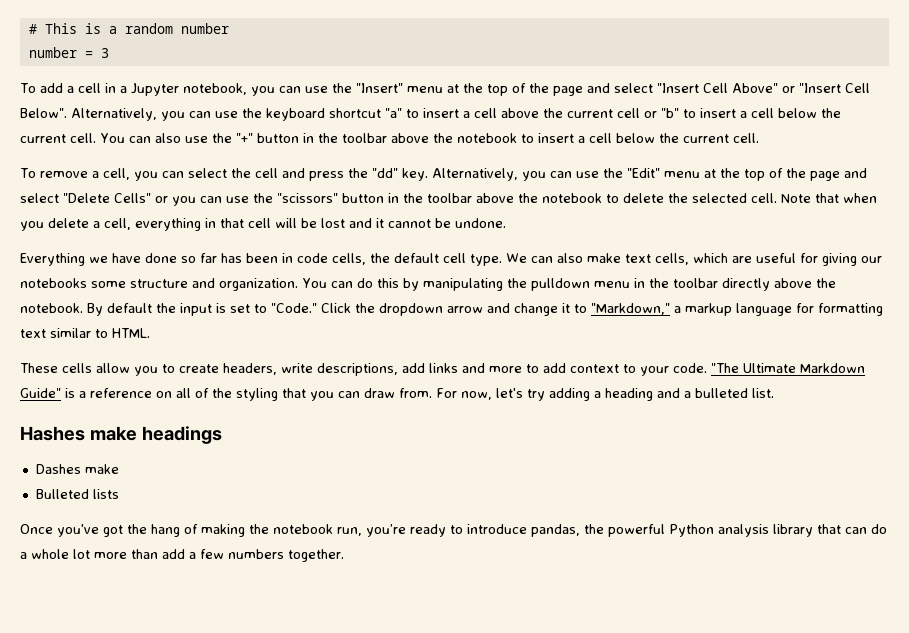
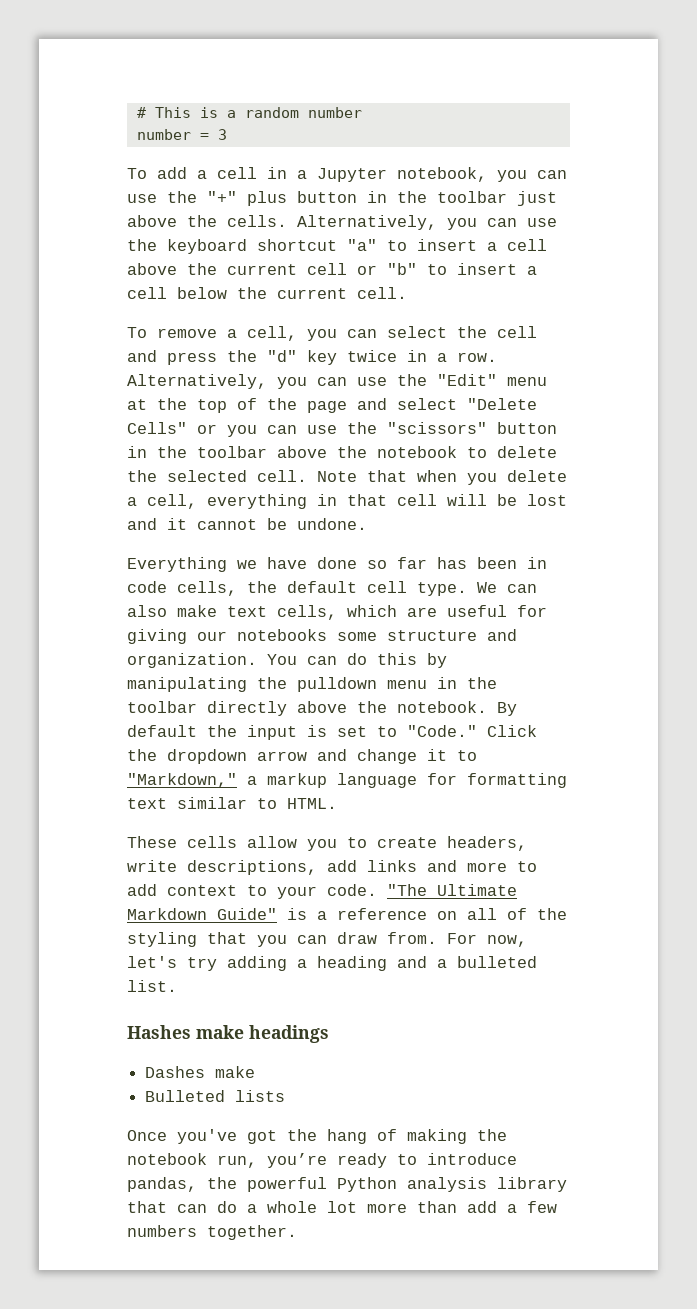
- To add a cell in a Jupyter notebook, you can use the "Insert" menu at the top of the page and select "Insert Cell Above" or "Insert Cell Below".
+ To add a cell in a Jupyter notebook, you can use the "+" plus button in the toolbar just above the cells.
- You can also use the "+" button in the toolbar above the notebook to insert a cell below the current cell.
- To remove a cell, you can select the cell and press the "dd" key.
+ To remove a cell, you can select the cell and press the "d" key twice in a row.

